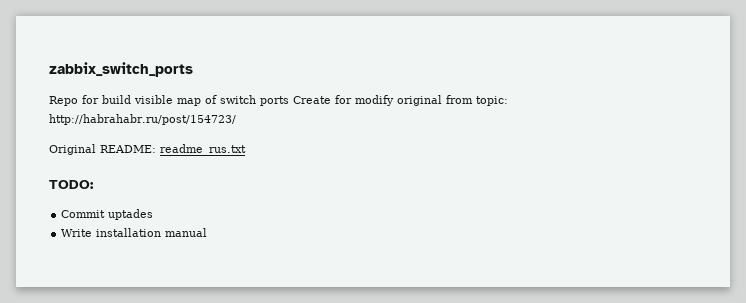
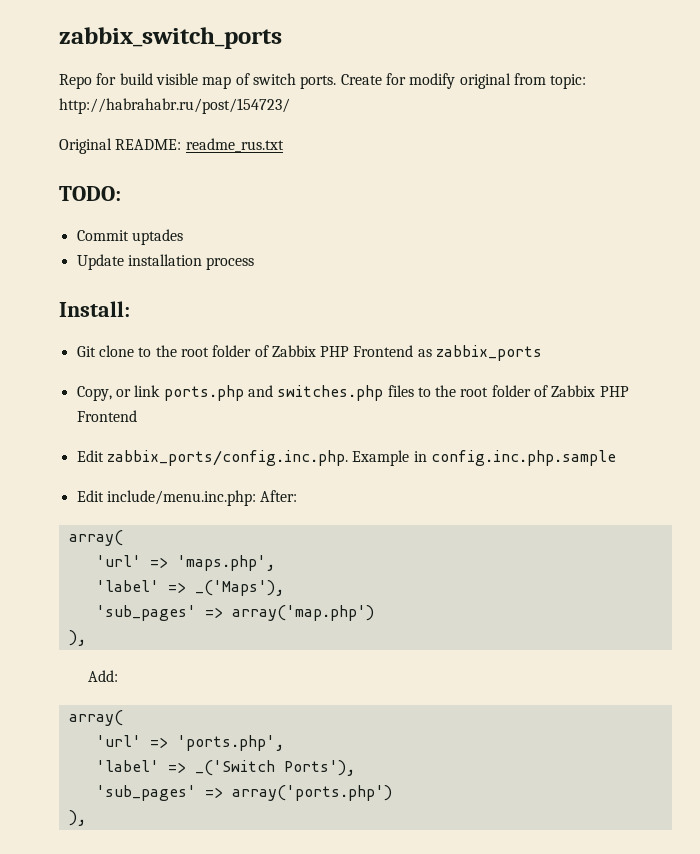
- Repo for build visible map of switch ports Create for modify original from topic: http://habrahabr.ru/post/154723/
+ Repo for build visible map of switch ports. Create for modify original from topic: http://habrahabr.ru/post/154723/
- Write installation manual
+ Update installation process
+ Install:
+ Git clone to the root folder of Zabbix PHP Frontend as zabbix_ports
+ Copy, or link ports.php and switches.php files to the root folder of Zabbix PHP Frontend
+ Edit zabbix_ports/config.inc.php. Example in config.inc.php.sample
+ Edit include/menu.inc.php: After:
+ array(
+ 'url' => 'maps.php',
+ 'label' => _('Maps'),
+ 'sub_pages' => array('map.php')
+ ),
+ Add:
+ array(
+ 'url' => 'ports.php',
+ 'label' => _('Switch Ports'),
+ 'sub_pages' => array('ports.php')
+ ),

